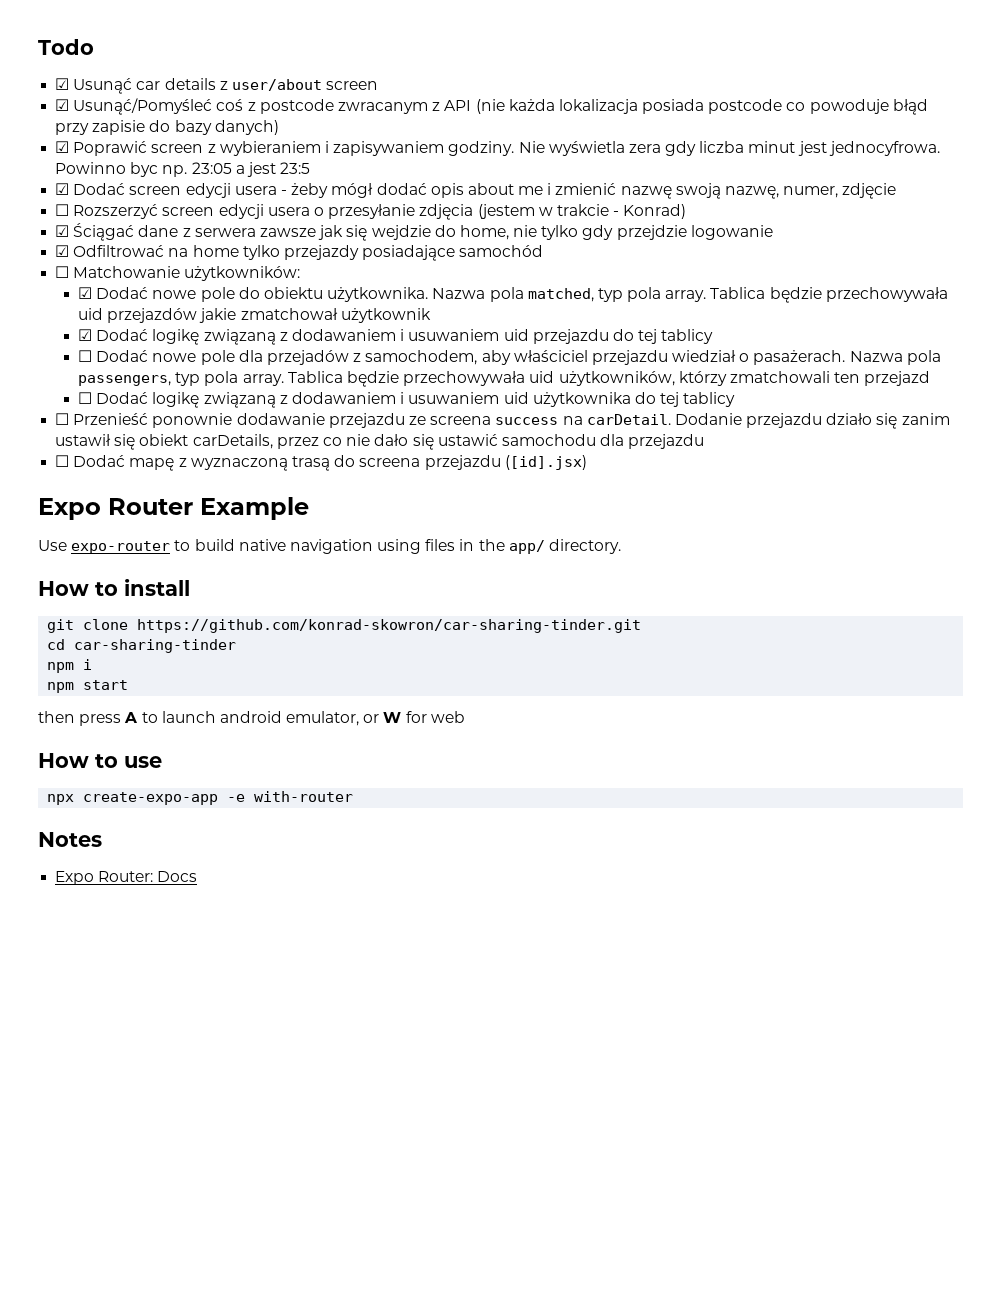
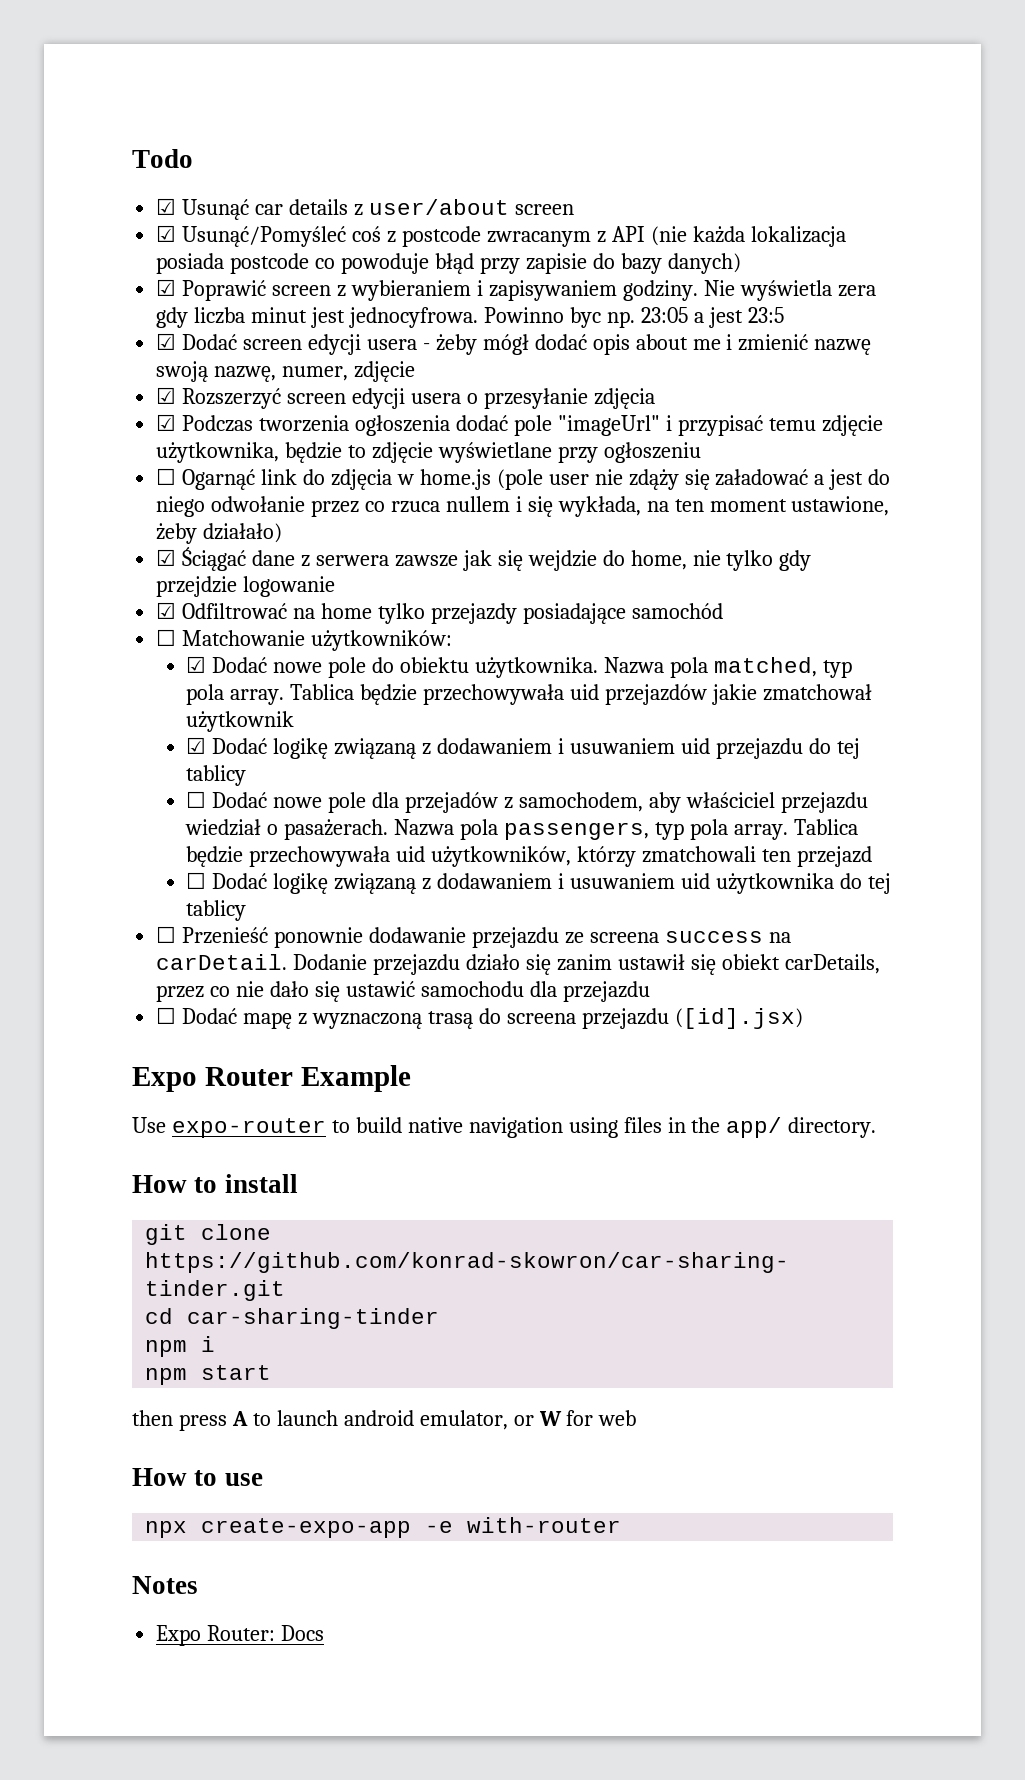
- ☐ Rozszerzyć screen edycji usera o przesyłanie zdjęcia (jestem w trakcie - Konrad)
+ ☑ Rozszerzyć screen edycji usera o przesyłanie zdjęcia
+ ☑ Podczas tworzenia ogłoszenia dodać pole "imageUrl" i przypisać temu zdjęcie użytkownika, będzie to zdjęcie wyświetlane przy ogłoszeniu
+ ☐ Ogarnąć link do zdjęcia w home.js (pole user nie zdąży się załadować a jest do niego odwołanie przez co rzuca nullem i się wykłada, na ten moment ustawione, żeby działało)

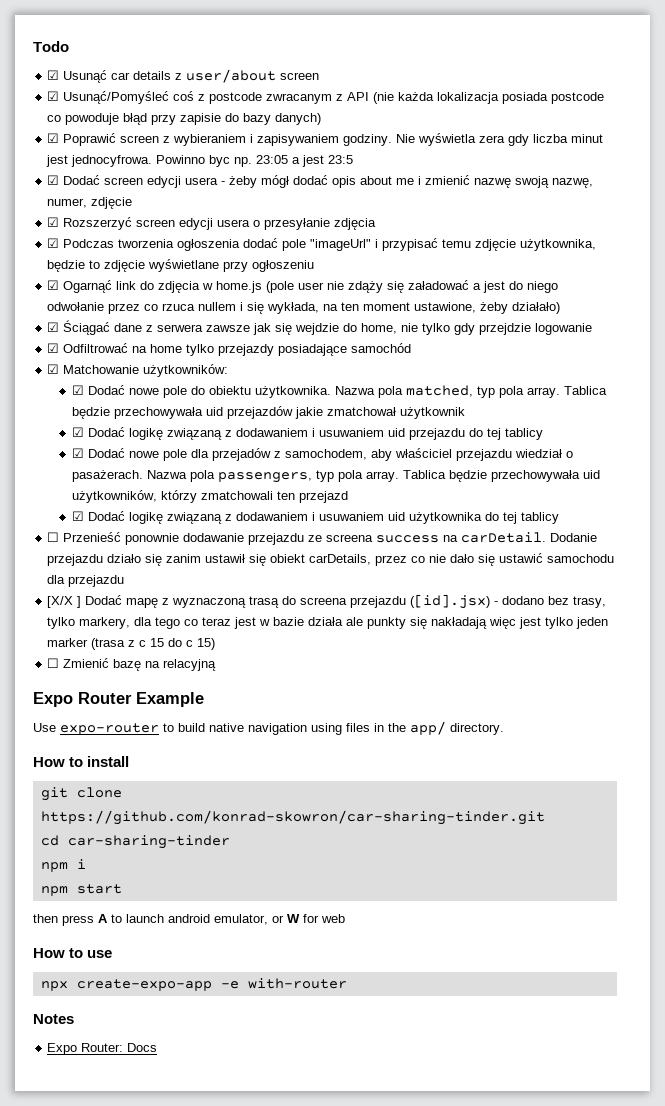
- ☐ Ogarnąć link do zdjęcia w home.js (pole user nie zdąży się załadować a jest do niego odwołanie przez co rzuca nullem i się wykłada, na ten moment ustawione, żeby działało)
+ ☑ Ogarnąć link do zdjęcia w home.js (pole user nie zdąży się załadować a jest do niego odwołanie przez co rzuca nullem i się wykłada, na ten moment ustawione, żeby działało)
- ☐ Matchowanie użytkowników:
+ ☑ Matchowanie użytkowników:
- ☐ Dodać nowe pole dla przejadów z samochodem, aby właściciel przejazdu wiedział o pasażerach.
+ ☑ Dodać nowe pole dla przejadów z samochodem, aby właściciel przejazdu wiedział o pasażerach.
- ☐ Dodać logikę związaną z dodawaniem i usuwaniem uid użytkownika do tej tablicy
+ ☑ Dodać logikę związaną z dodawaniem i usuwaniem uid użytkownika do tej tablicy
- ☐ Dodać mapę z wyznaczoną trasą do screena przejazdu ([id].jsx)
+ [X/X ] Dodać mapę z wyznaczoną trasą do screena przejazdu ([id].jsx) - dodano bez trasy, tylko markery, dla tego co teraz jest w bazie działa ale punkty się nakładają więc jest tylko jeden marker (trasa z c 15 do c 15)
+ ☐ Zmienić bazę na relacyjną

